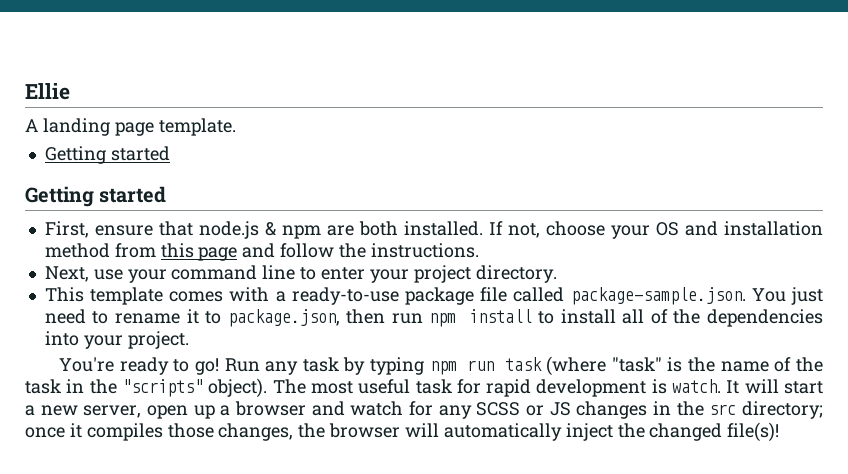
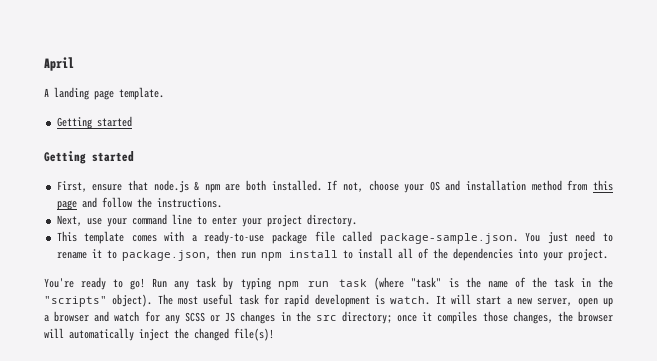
- Ellie
+ April

